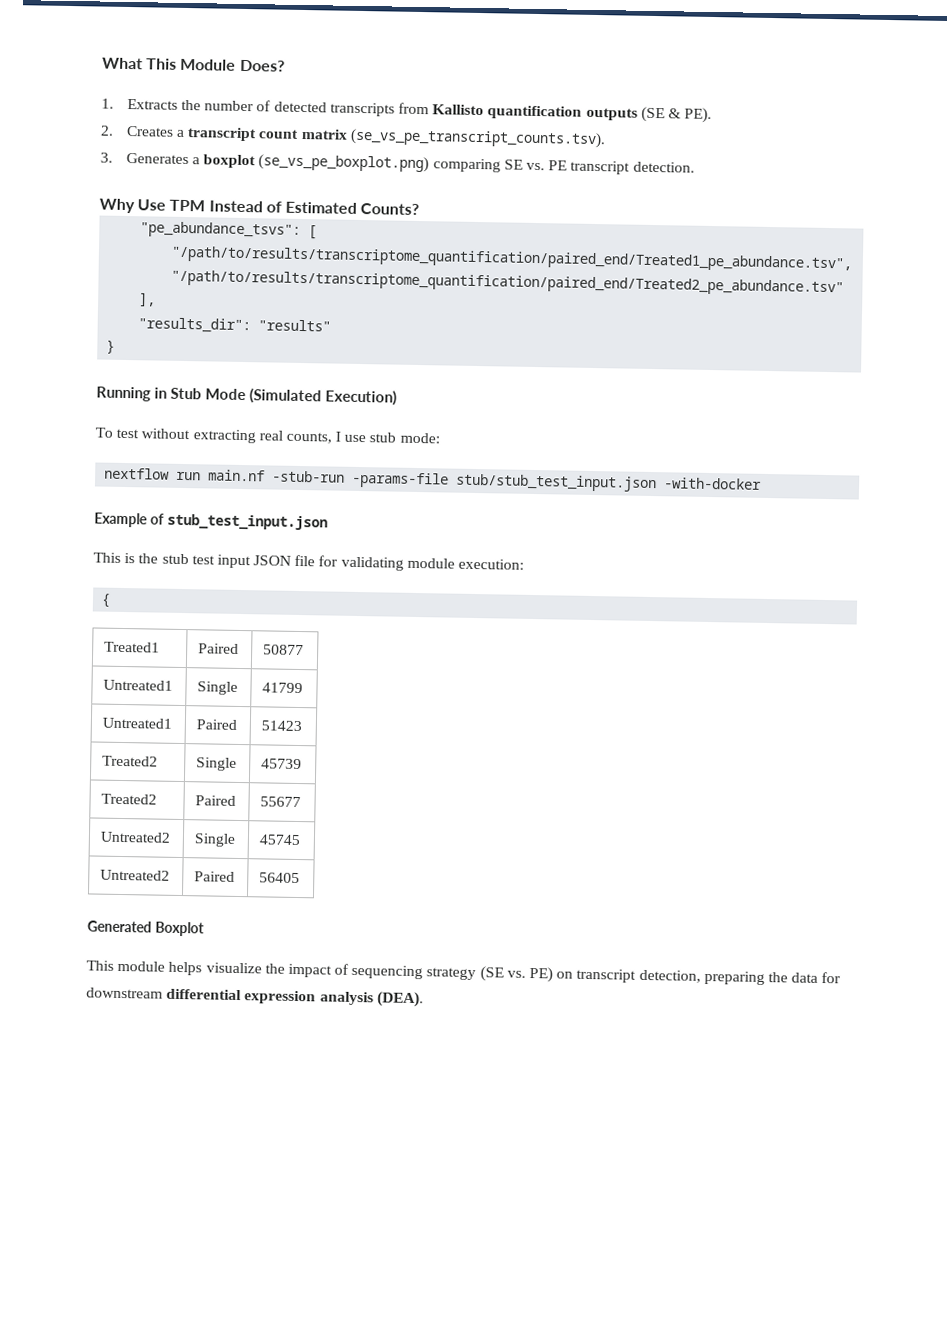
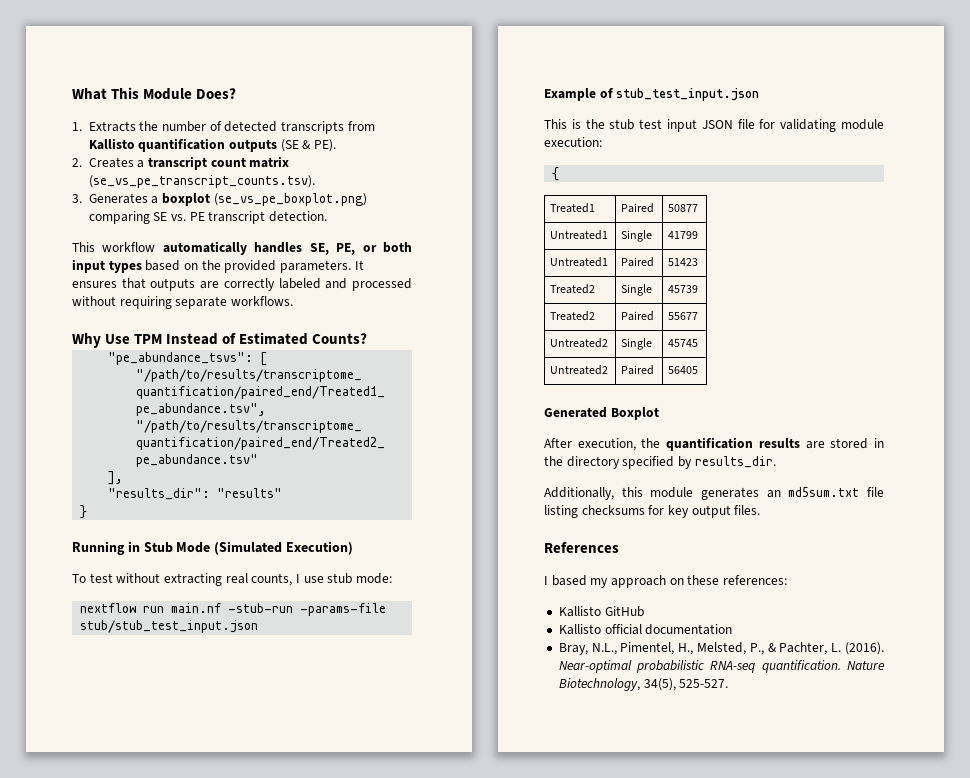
+ This workflow automatically handles SE, PE, or both input types based on the provided parameters. It ensures that outputs are correctly labeled and processed without requiring separate workflows.
- nextflow run main.nf -stub-run -params-file stub/stub_test_input.json -with-docker
+ nextflow run main.nf -stub-run -params-file stub/stub_test_input.json
- This module helps visualize the impact of sequencing strategy (SE vs. PE) on transcript detection, preparing the data for downstream differential expression analysis (DEA).
+ After execution, the quantification results are stored in the directory specified by results_dir.
+ Additionally, this module generates an md5sum.txt file listing checksums for key output files.
+ References
+ I based my approach on these references:
+ Kallisto GitHub
+ Kallisto official documentation
+ Bray, N.L., Pimentel, H., Melsted, P., & Pachter, L. (2016). Near-optimal probabilistic RNA-seq quantification. Nature Biotechnology, 34(5), 525-527.

